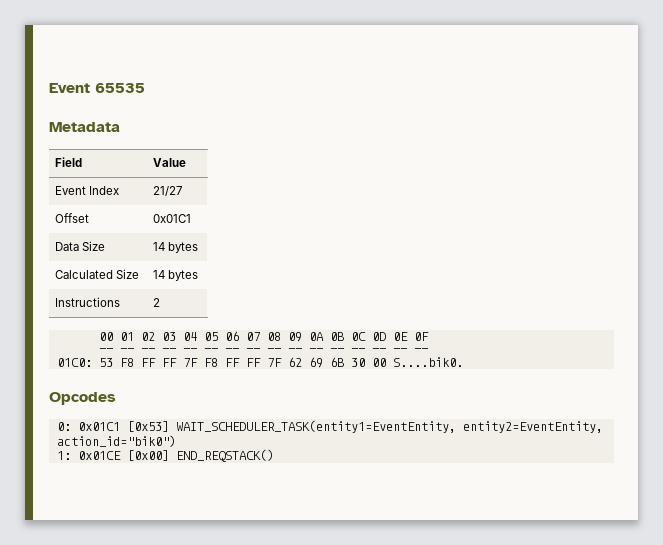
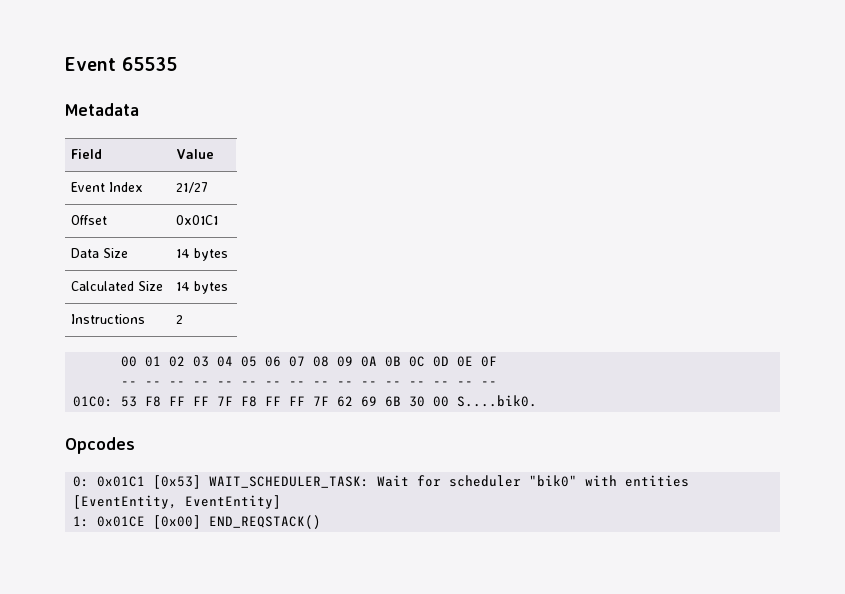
- 0: 0x01C1 [0x53] WAIT_SCHEDULER_TASK(entity1=EventEntity, entity2=EventEntity, action_id="bik0")
+ 0: 0x01C1 [0x53] WAIT_SCHEDULER_TASK: Wait for scheduler "bik0" with entities [EventEntity, EventEntity]

